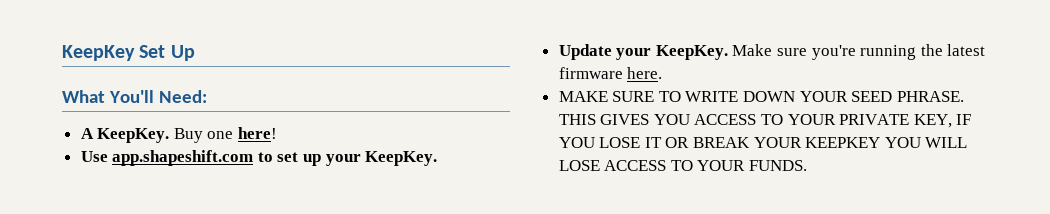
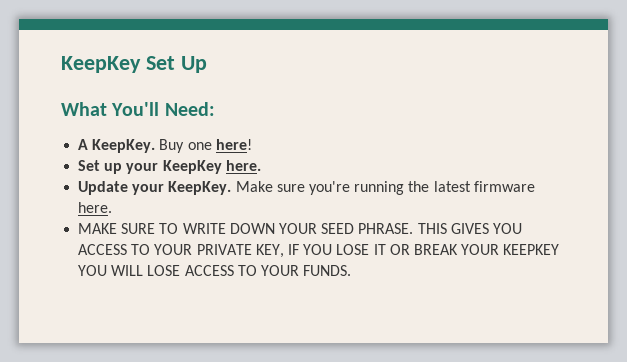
- Use app.shapeshift.com to set up your KeepKey.
+ Set up your KeepKey here.

